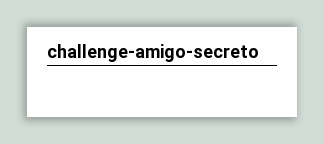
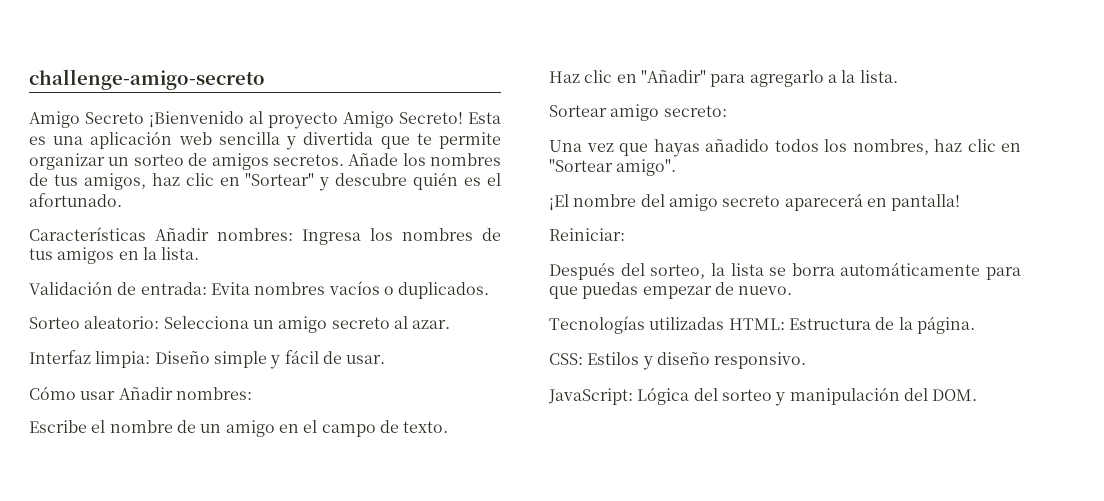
+ Amigo Secreto ¡Bienvenido al proyecto Amigo Secreto! Esta es una aplicación web sencilla y divertida que te permite organizar un sorteo de amigos secretos. Añade los nombres de tus amigos, haz clic en "Sortear" y descubre quién es el afortunado.
+ Características Añadir nombres: Ingresa los nombres de tus amigos en la lista.
+ Validación de entrada: Evita nombres vacíos o duplicados.
+ Sorteo aleatorio: Selecciona un amigo secreto al azar.
+ Interfaz limpia: Diseño simple y fácil de usar.
+ Cómo usar Añadir nombres:
+ Escribe el nombre de un amigo en el campo de texto.
+ Haz clic en "Añadir" para agregarlo a la lista.
+ Sortear amigo secreto:
+ Una vez que hayas añadido todos los nombres, haz clic en "Sortear amigo".
+ ¡El nombre del amigo secreto aparecerá en pantalla!
+ Reiniciar:
+ Después del sorteo, la lista se borra automáticamente para que puedas empezar de nuevo.
+ Tecnologías utilizadas HTML: Estructura de la página.
+ CSS: Estilos y diseño responsivo.
+ JavaScript: Lógica del sorteo y manipulación del DOM.

